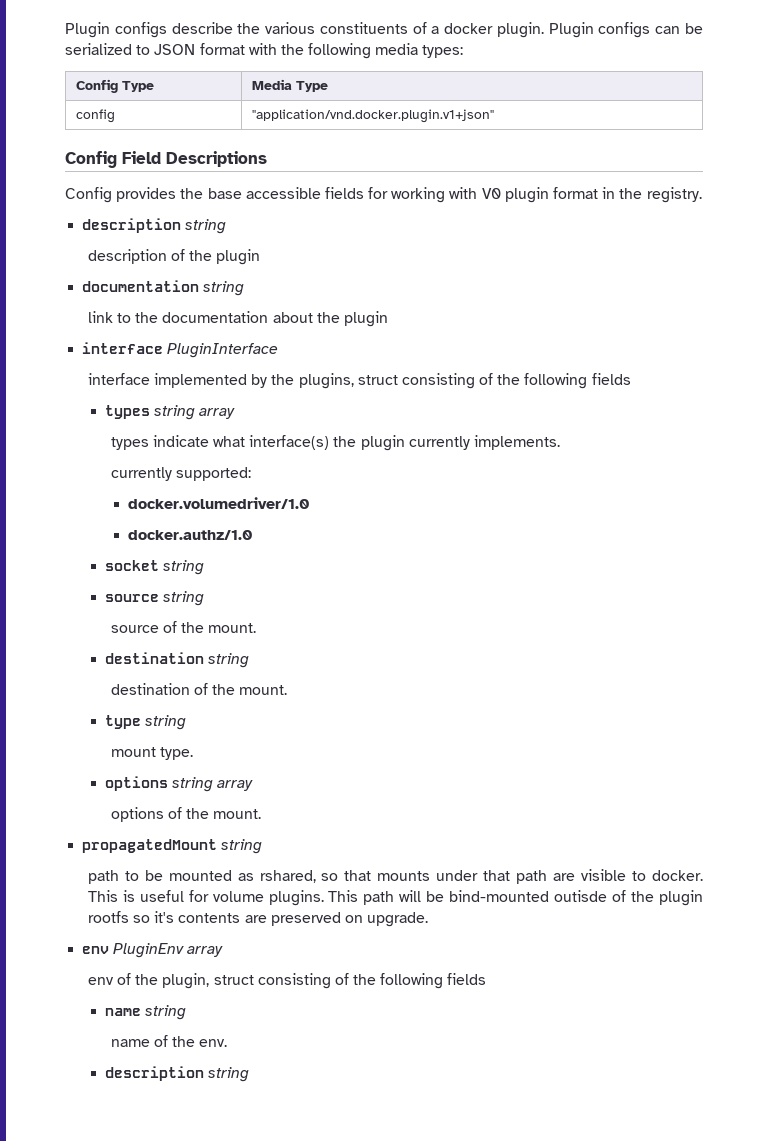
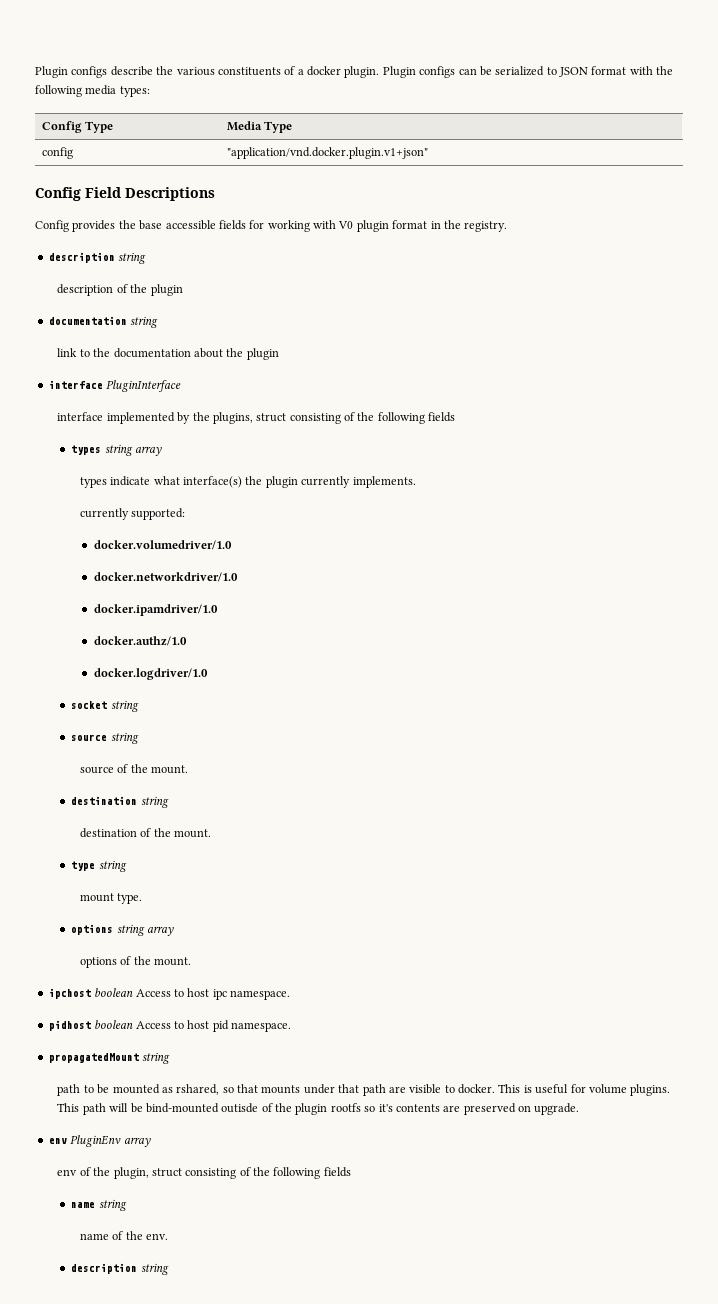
+ docker.networkdriver/1.0
+ docker.ipamdriver/1.0
+ docker.logdriver/1.0
+ ipchost boolean Access to host ipc namespace.
+ pidhost boolean Access to host pid namespace.

